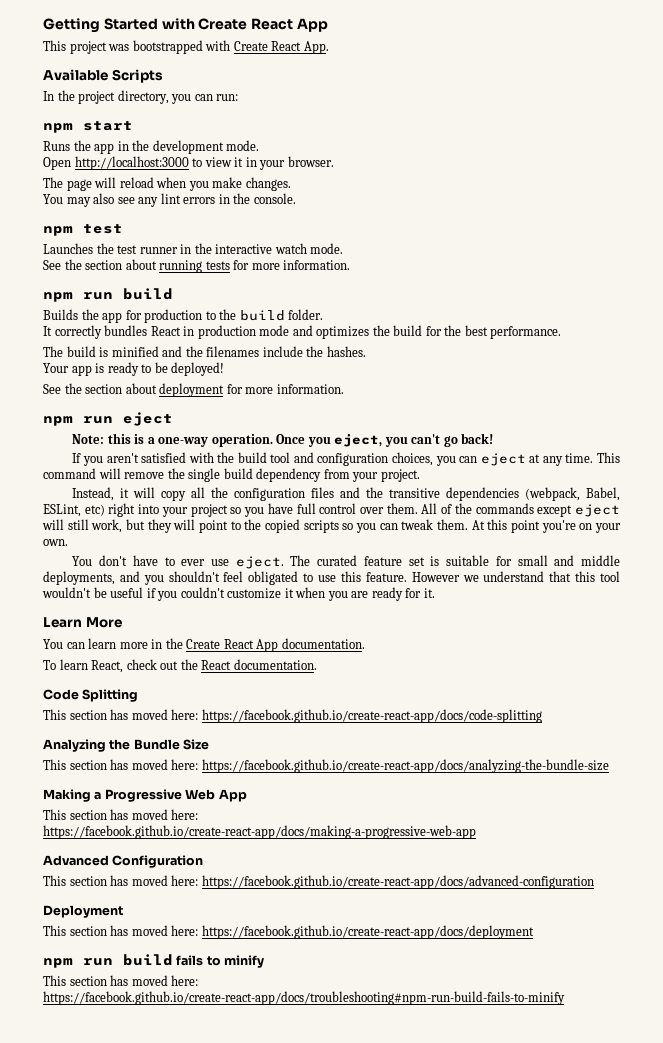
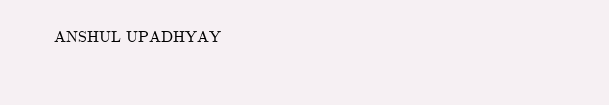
- Getting Started with Create React App
- This project was bootstrapped with Create React App.
- Available Scripts
- In the project directory, you can run:
- npm start
- Runs the app in the development mode.
- Open http://localhost:3000 to view it in your browser.
- The page will reload when you make changes.
- You may also see any lint errors in the console.
- npm test
- Launches the test runner in the interactive watch mode.
- See the section about running tests for more information.
- npm run build
- Builds the app for production to the build folder.
- It correctly bundles React in production mode and optimizes the build for the best performance.
- The build is minified and the filenames include the hashes.
- Your app is ready to be deployed!
- See the section about deployment for more information.
- npm run eject
- Note: this is a one-way operation. Once you eject, you can't go back!
- If you aren't satisfied with the build tool and configuration choices, you can eject at any time. This command will remove the single build dependency from your project.
- Instead, it will copy all the configuration files and the transitive dependencies (webpack, Babel, ESLint, etc) right into your project so you have full control over them. All of the commands except eject will still work, but they will point to the copied scripts so you can tweak them. At this point you're on your own.
- You don't have to ever use eject. The curated feature set is suitable for small and middle deployments, and you shouldn't feel obligated to use this feature. However we understand that this tool wouldn't be useful if you couldn't customize it when you are ready for it.
- Learn More
- You can learn more in the Create React App documentation.
- To learn React, check out the React documentation.
- Code Splitting
- This section has moved here: https://facebook.github.io/create-react-app/docs/code-splitting
- Analyzing the Bundle Size
- This section has moved here: https://facebook.github.io/create-react-app/docs/analyzing-the-bundle-size
- Making a Progressive Web App
- This section has moved here: https://facebook.github.io/create-react-app/docs/making-a-progressive-web-app
- Advanced Configuration
- This section has moved here: https://facebook.github.io/create-react-app/docs/advanced-configuration
- Deployment
- This section has moved here: https://facebook.github.io/create-react-app/docs/deployment
- npm run build fails to minify
- This section has moved here: https://facebook.github.io/create-react-app/docs/troubleshooting#npm-run-build-fails-to-minify
+ ANSHUL UPADHYAY

